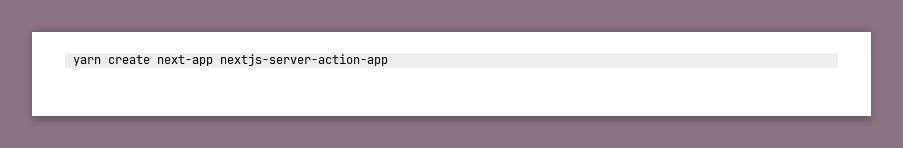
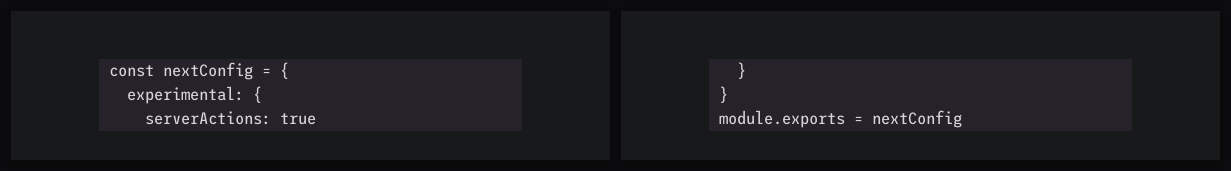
- yarn create next-app nextjs-server-action-app
+ const nextConfig = {
+ experimental: {
+ serverActions: true
+ }
+ }
+ module.exports = nextConfig

